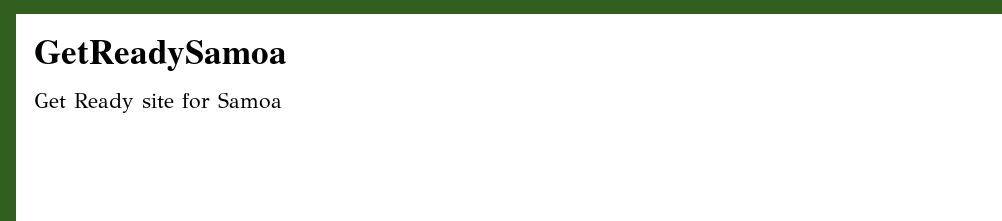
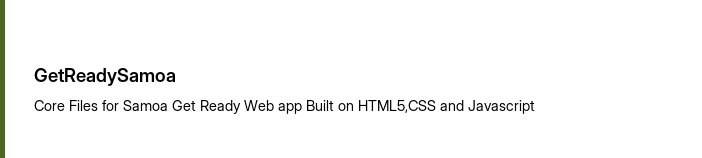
- Get Ready site for Samoa
+ Core Files for Samoa Get Ready Web app Built on HTML5,CSS and Javascript

